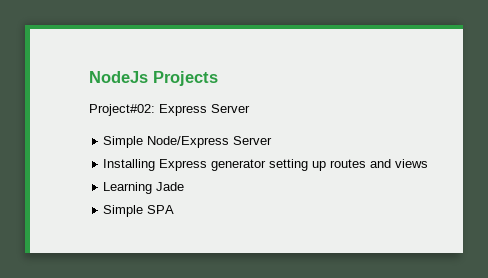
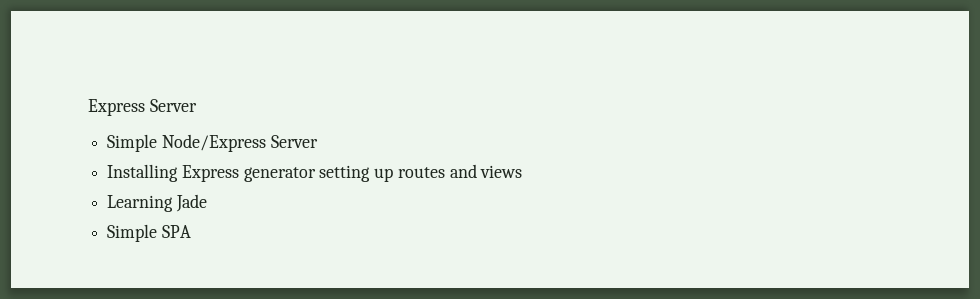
- NodeJs Projects
- Project#02: Express Server
+ Express Server

